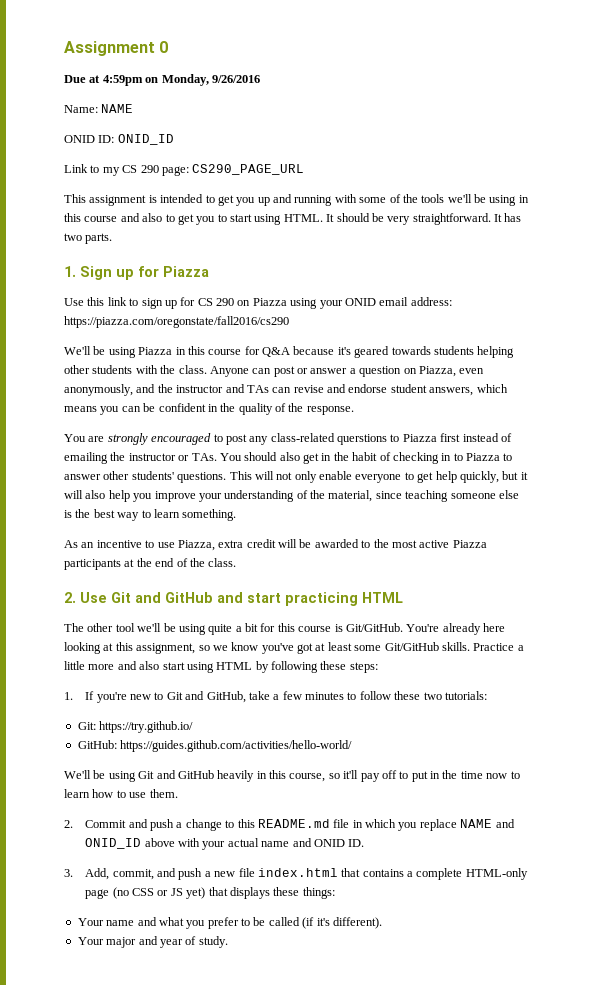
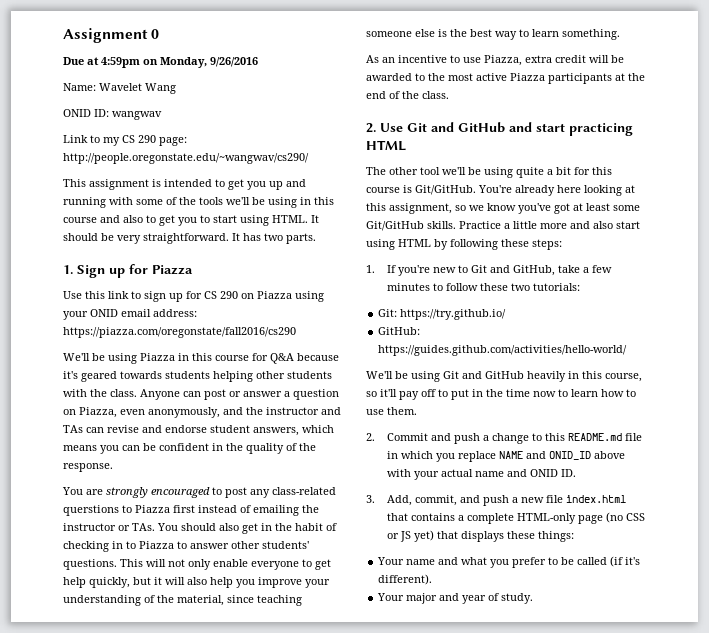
- Name: NAME
+ Name: Wavelet Wang
- ONID ID: ONID_ID
+ ONID ID: wangwav
- Link to my CS 290 page: CS290_PAGE_URL
+ Link to my CS 290 page: http://people.oregonstate.edu/~wangwav/cs290/

